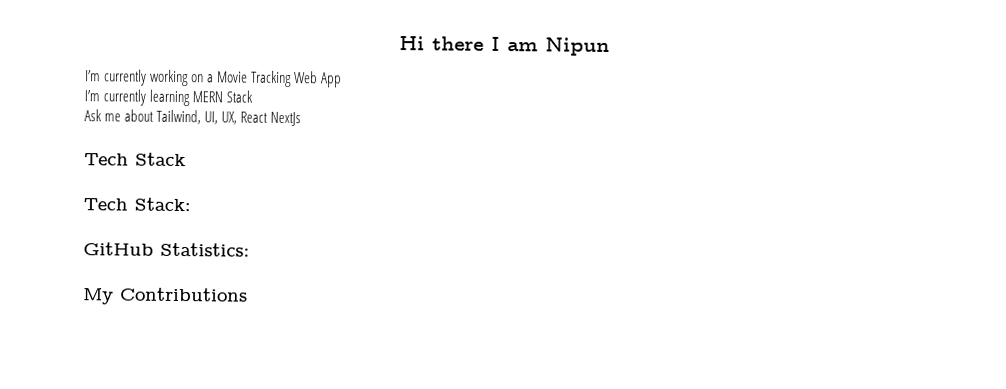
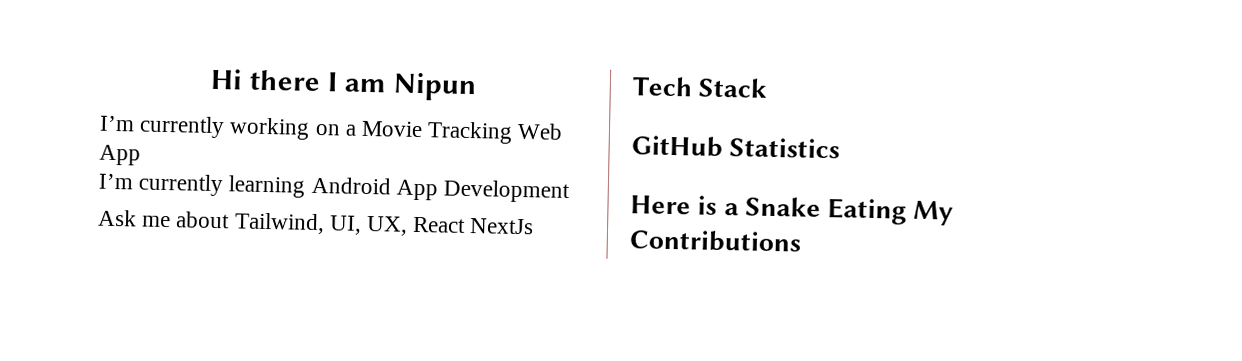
- I’m currently learning MERN Stack
+ I’m currently learning Android App Development
- Tech Stack:
- GitHub Statistics:
- My Contributions
+ GitHub Statistics
+ Here is a Snake Eating My Contributions

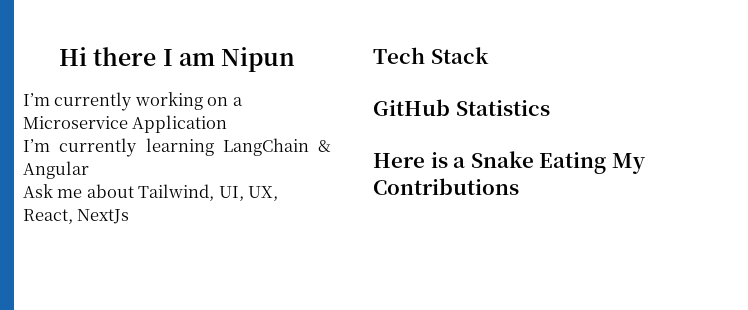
- I’m currently working on a Movie Tracking Web App
+ I’m currently working on a Microservice Application
- I’m currently learning Android App Development
+ I’m currently learning LangChain & Angular
- Ask me about Tailwind, UI, UX, React NextJs
+ Ask me about Tailwind, UI, UX, React, NextJs

